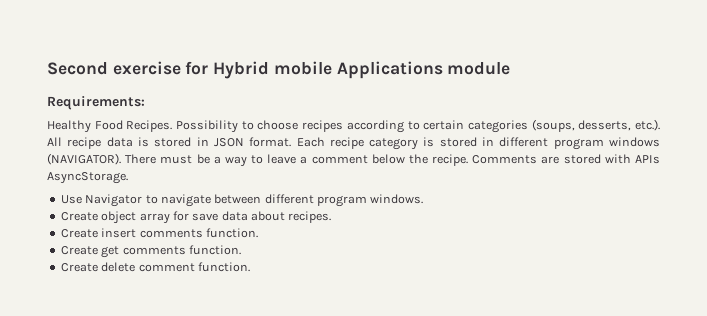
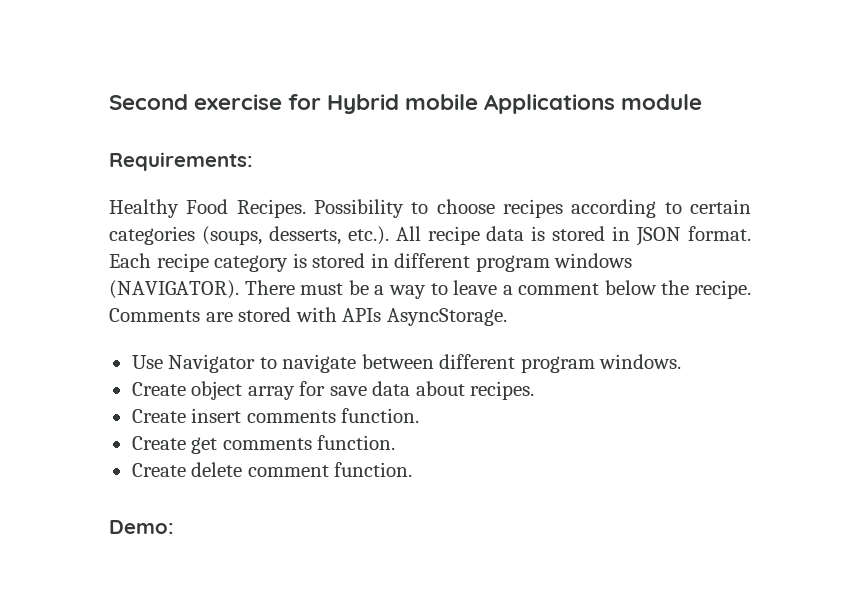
+ Demo:

